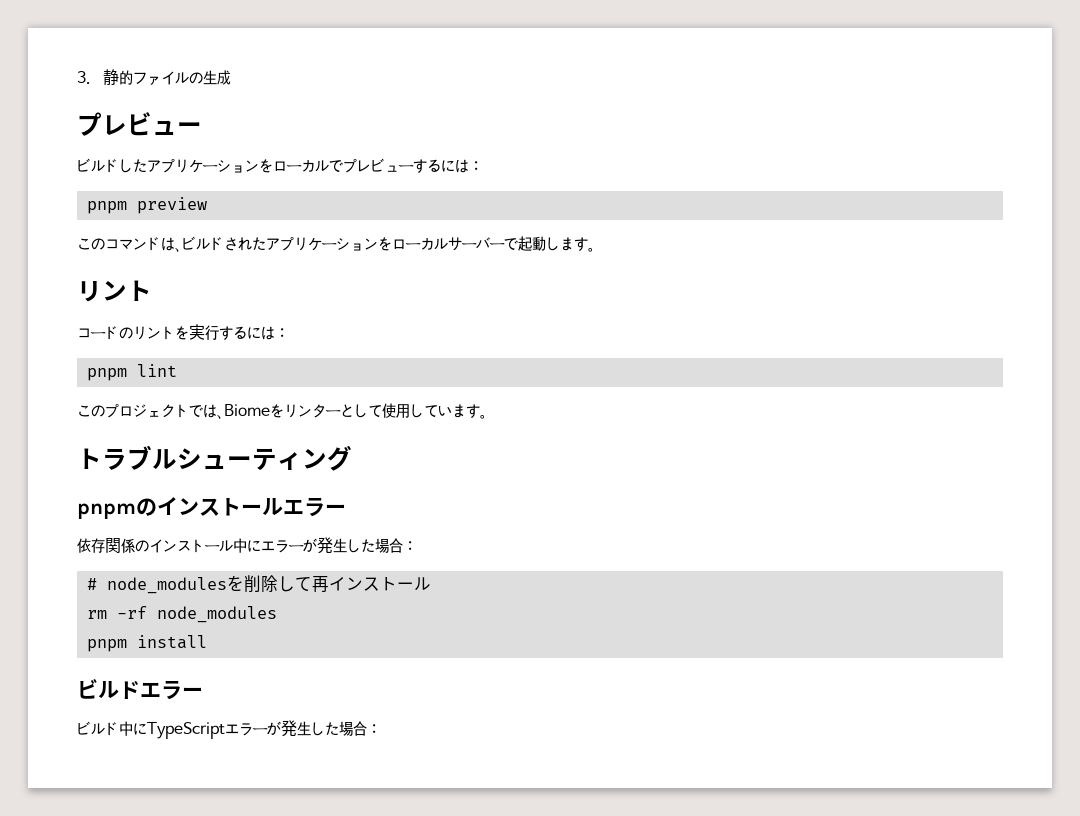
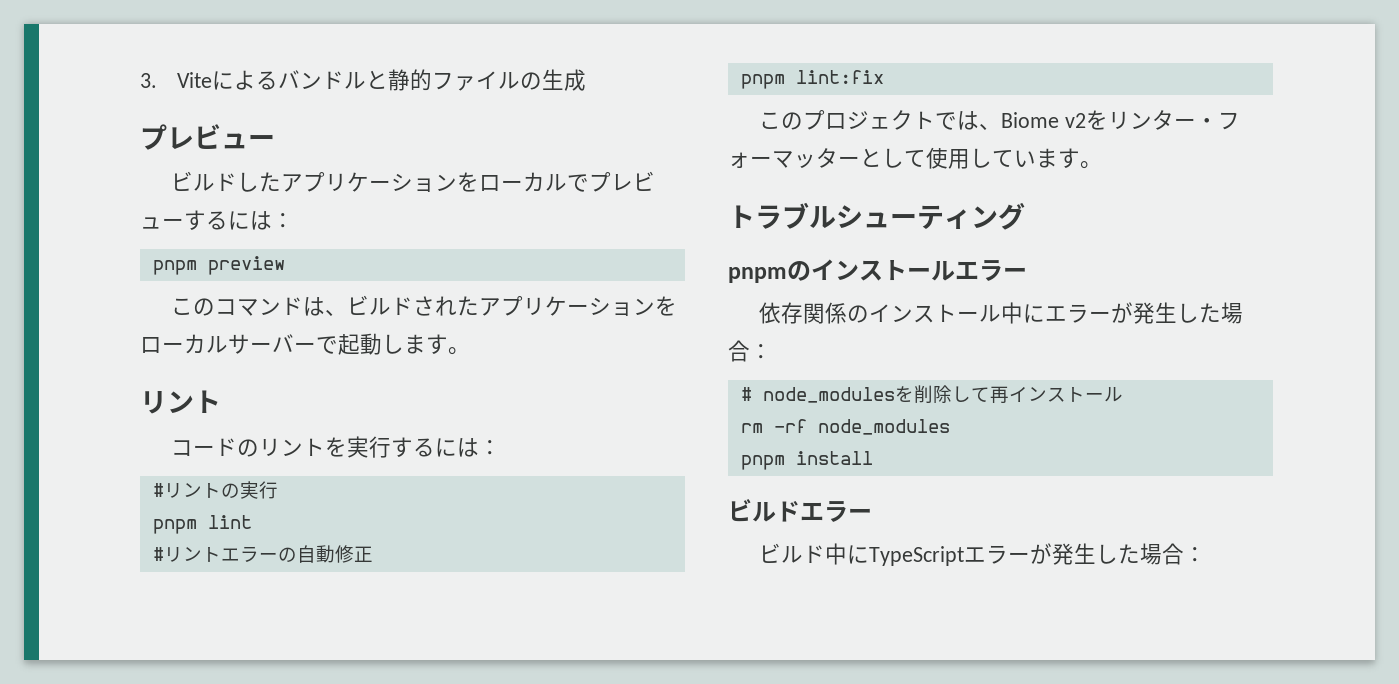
- 3.静的ファイルの生成
+ 3. Viteによるバンドルと静的ファイルの生成
+ #リントの実行
  pnpm lint
+ #リントエラーの自動修正
+ pnpm lint:fix
- このプロジェクトでは、Biomeをリンターとして使用しています。
+ このプロジェクトでは、Biome v2をリンター・フォーマッターとして使用しています。

